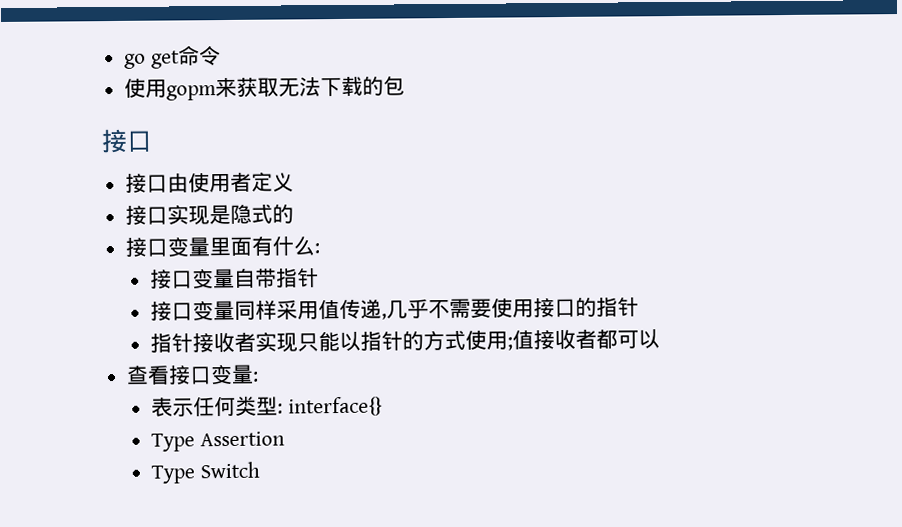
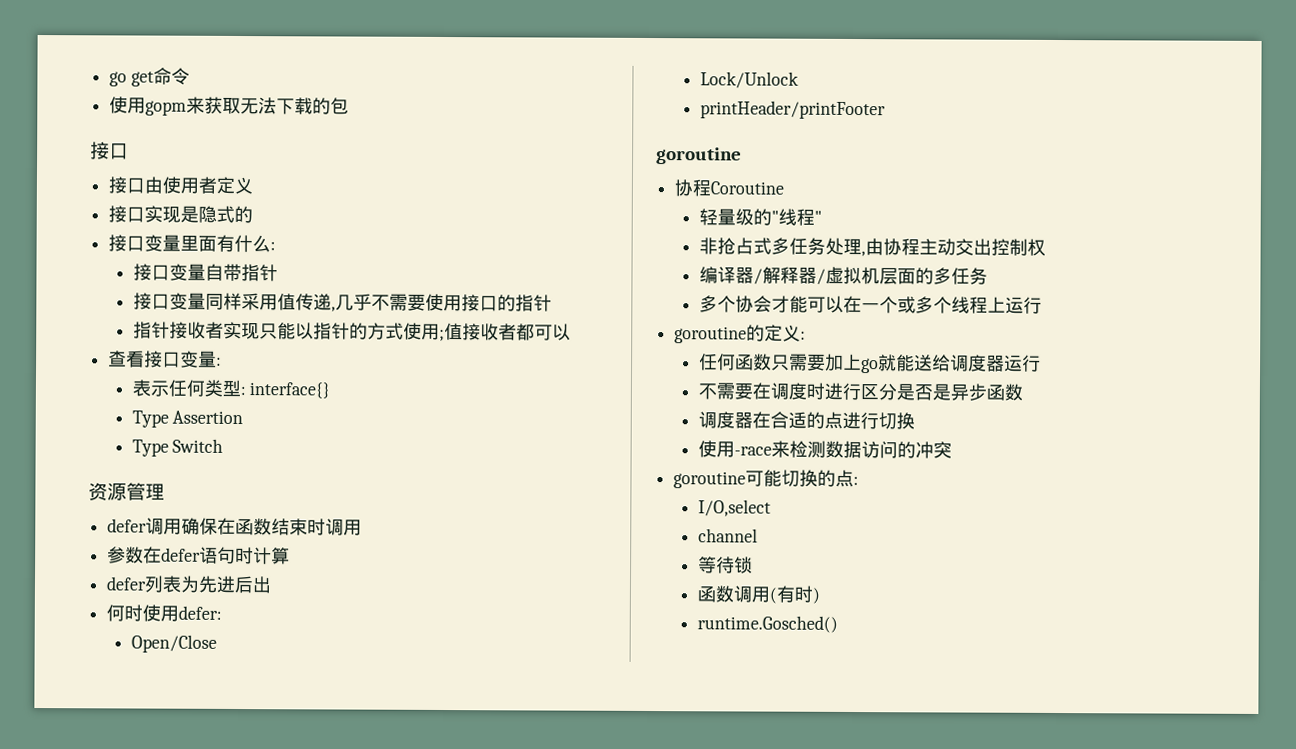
+ 资源管理
+ defer调用确保在函数结束时调用
+ 参数在defer语句时计算
+ defer列表为先进后出
+ 何时使用defer:
+ Open/Close
+ Lock/Unlock
+ printHeader/printFooter
+ goroutine
+ 协程Coroutine
+ 轻量级的"线程"
+ 非抢占式多任务处理,由协程主动交出控制权
+ 编译器/解释器/虚拟机层面的多任务
+ 多个协会才能可以在一个或多个线程上运行
+ goroutine的定义:
+ 任何函数只需要加上go就能送给调度器运行
+ 不需要在调度时进行区分是否是异步函数
+ 调度器在合适的点进行切换
+ 使用-race来检测数据访问的冲突
+ goroutine可能切换的点:
+ I/O,select
+ channel
+ 等待锁
+ 函数调用(有时)
+ runtime.Gosched()

